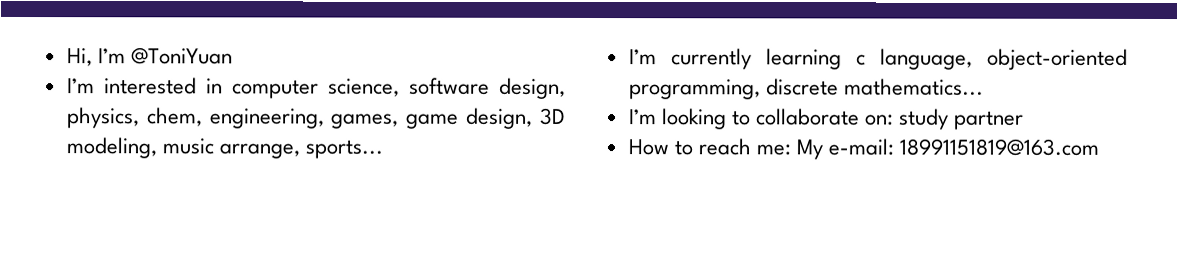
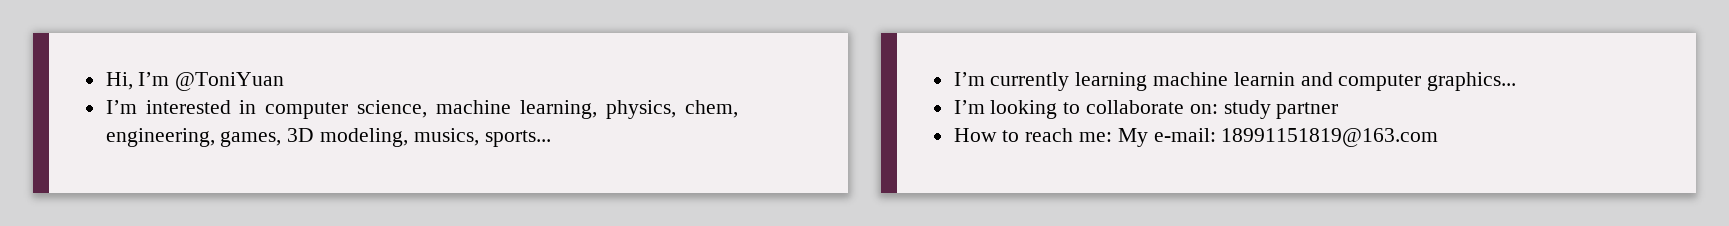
- I’m interested in computer science, software design, physics, chem, engineering, games, game design, 3D modeling, music arrange, sports...
- I’m currently learning c language, object-oriented programming, discrete mathematics...
+ I’m interested in computer science, machine learning, physics, chem, engineering, games, 3D modeling, musics, sports...
+ I’m currently learning machine learnin and computer graphics...

